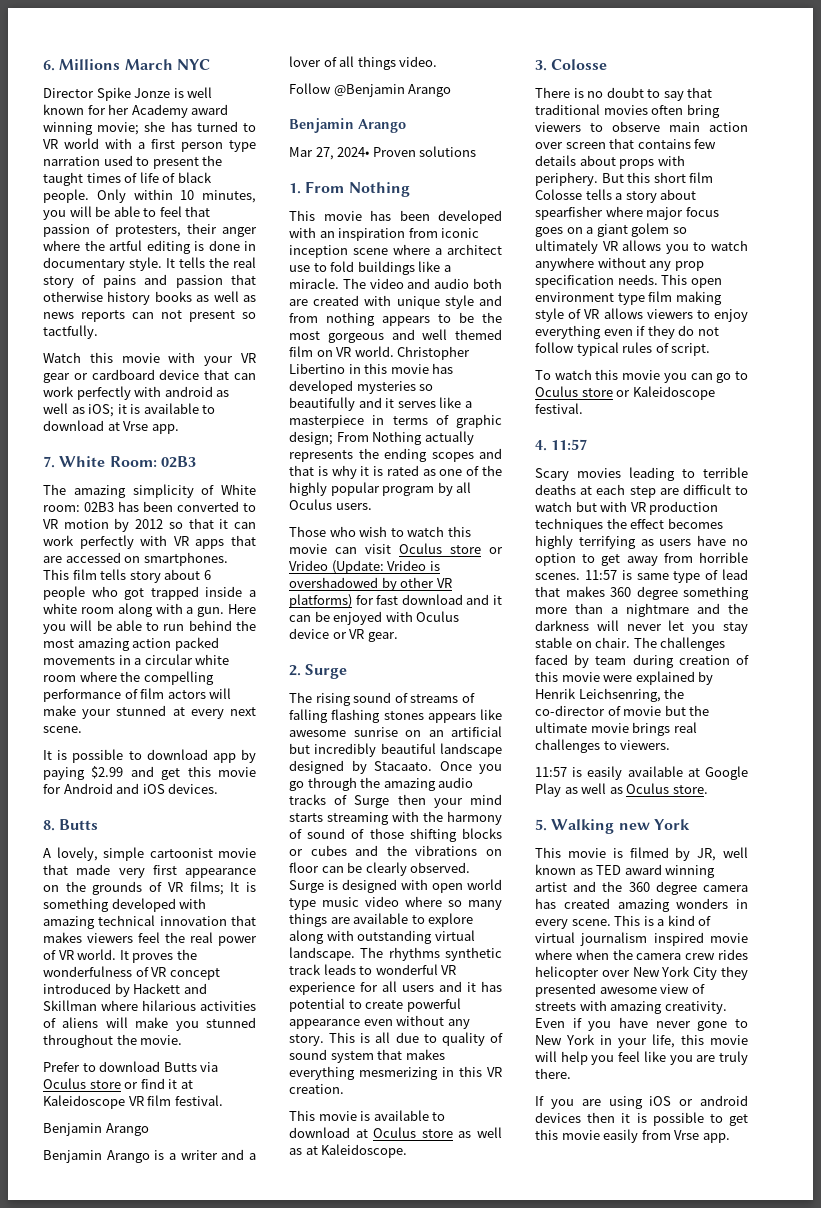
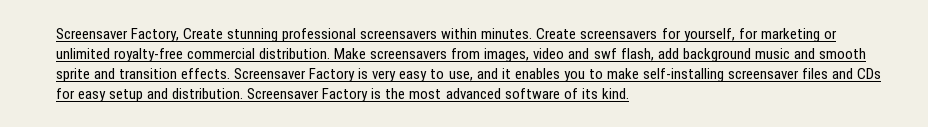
- 6. Millions March NYC
- Director Spike Jonze is well known for her Academy award winning movie; she has turned to VR world with a first person type narration used to present the taught times of life of black people. Only within 10 minutes, you will be able to feel that passion of protesters, their anger where the artful editing is done in documentary style. It tells the real story of pains and passion that otherwise history books as well as news reports can not present so tactfully.
- Watch this movie with your VR gear or cardboard device that can work perfectly with android as well as iOS; it is available to download at Vrse app.
- 7. White Room: 02B3
- The amazing simplicity of White room: 02B3 has been converted to VR motion by 2012 so that it can work perfectly with VR apps that are accessed on smartphones. This film tells story about 6 people who got trapped inside a white room along with a gun. Here you will be able to run behind the most amazing action packed movements in a circular white room where the compelling performance of film actors will make your stunned at every next scene.
- It is possible to download app by paying $2.99 and get this movie for Android and iOS devices.
- 8. Butts
- A lovely, simple cartoonist movie that made very first appearance on the grounds of VR films; It is something developed with amazing technical innovation that makes viewers feel the real power of VR world. It proves the wonderfulness of VR concept introduced by Hackett and Skillman where hilarious activities of aliens will make you stunned throughout the movie.
- Prefer to download Butts via Oculus store or find it at Kaleidoscope VR film festival.
- Benjamin Arango
- Benjamin Arango is a writer and a lover of all things video.
- Follow @Benjamin Arango
- Benjamin Arango
- Mar 27, 2024• Proven solutions
- 1. From Nothing
- This movie has been developed with an inspiration from iconic inception scene where a architect use to fold buildings like a miracle. The video and audio both are created with unique style and from nothing appears to be the most gorgeous and well themed film on VR world. Christopher Libertino in this movie has developed mysteries so beautifully and it serves like a masterpiece in terms of graphic design; From Nothing actually represents the ending scopes and that is why it is rated as one of the highly popular program by all Oculus users.
- Those who wish to watch this movie can visit Oculus store or Vrideo (Update: Vrideo is overshadowed by other VR platforms) for fast download and it can be enjoyed with Oculus device or VR gear.
- 2. Surge
- The rising sound of streams of falling flashing stones appears like awesome sunrise on an artificial but incredibly beautiful landscape designed by Stacaato. Once you go through the amazing audio tracks of Surge then your mind starts streaming with the harmony of sound of those shifting blocks or cubes and the vibrations on floor can be clearly observed. Surge is designed with open world type music video where so many things are available to explore along with outstanding virtual landscape. The rhythms synthetic track leads to wonderful VR experience for all users and it has potential to create powerful appearance even without any story. This is all due to quality of sound system that makes everything mesmerizing in this VR creation.
- This movie is available to download at Oculus store as well as at Kaleidoscope.
- 3. Colosse
- There is no doubt to say that traditional movies often bring viewers to observe main action over screen that contains few details about props with periphery. But this short film Colosse tells a story about spearfisher where major focus goes on a giant golem so ultimately VR allows you to watch anywhere without any prop specification needs. This open environment type film making style of VR allows viewers to enjoy everything even if they do not follow typical rules of script.
- To watch this movie you can go to Oculus store or Kaleidoscope festival.
- 4. 11:57
- Scary movies leading to terrible deaths at each step are difficult to watch but with VR production techniques the effect becomes highly terrifying as users have no option to get away from horrible scenes. 11:57 is same type of lead that makes 360 degree something more than a nightmare and the darkness will never let you stay stable on chair. The challenges faced by team during creation of this movie were explained by Henrik Leichsenring, the co-director of movie but the ultimate movie brings real challenges to viewers.
- 11:57 is easily available at Google Play as well as Oculus store.
- 5. Walking new York
- This movie is filmed by JR, well known as TED award winning artist and the 360 degree camera has created amazing wonders in every scene. This is a kind of virtual journalism inspired movie where when the camera crew rides helicopter over New York City they presented awesome view of streets with amazing creativity. Even if you have never gone to New York in your life, this movie will help you feel like you are truly there.
- If you are using iOS or android devices then it is possible to get this movie easily from Vrse app.
+ Screensaver Factory, Create stunning professional screensavers within minutes. Create screensavers for yourself, for marketing or unlimited royalty-free commercial distribution. Make screensavers from images, video and swf flash, add background music and smooth sprite and transition effects. Screensaver Factory is very easy to use, and it enables you to make self-installing screensaver files and CDs for easy setup and distribution. Screensaver Factory is the most advanced software of its kind.

